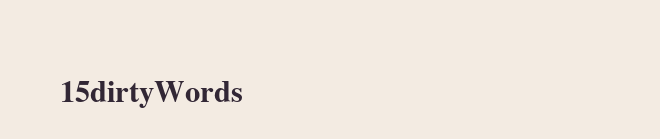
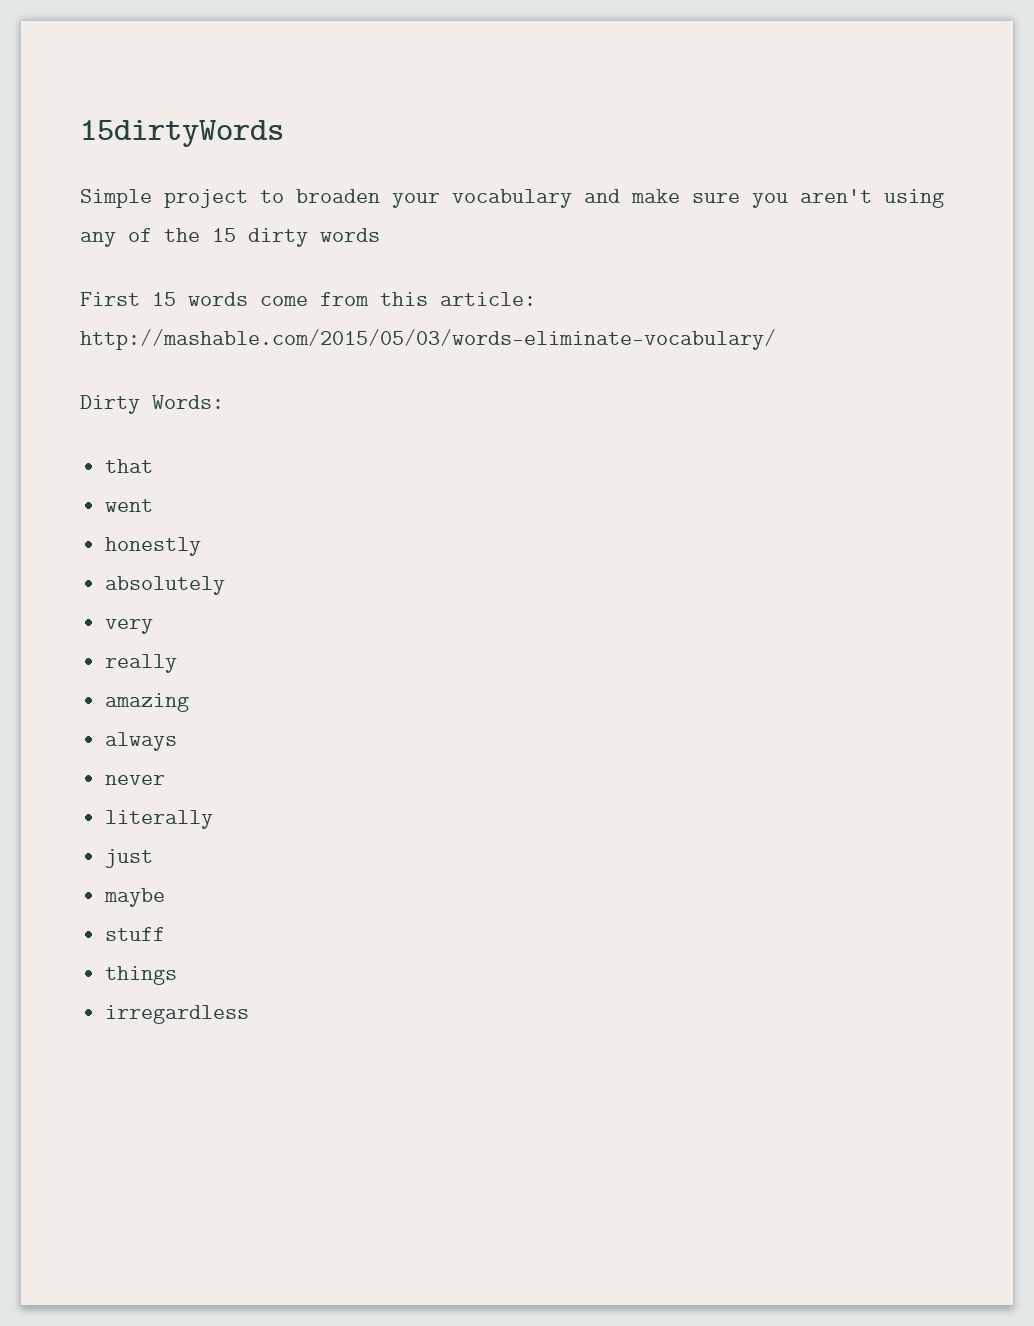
+ Simple project to broaden your vocabulary and make sure you aren't using any of the 15 dirty words
+ First 15 words come from this article: http://mashable.com/2015/05/03/words-eliminate-vocabulary/
+ Dirty Words:
+ that
+ went
+ honestly
+ absolutely
+ very
+ really
+ amazing
+ always
+ never
+ literally
+ just
+ maybe
+ stuff
+ things
+ irregardless

